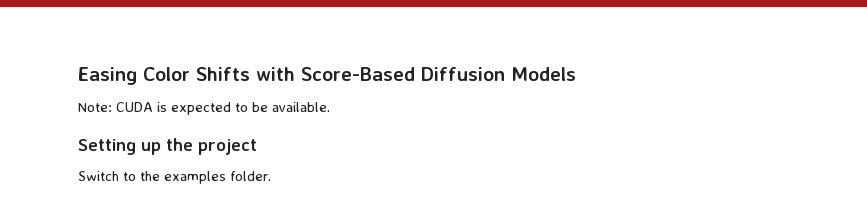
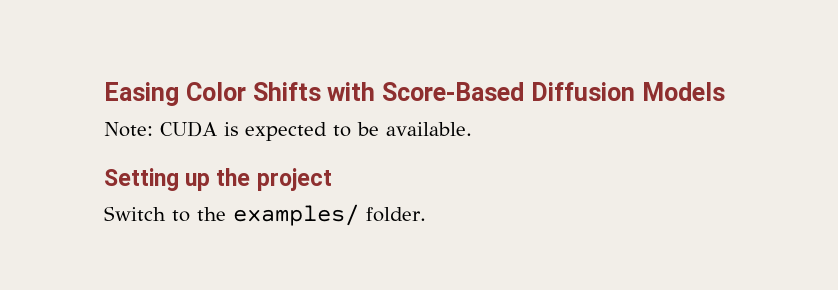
- Switch to the examples folder.
+ Switch to the examples/ folder.

